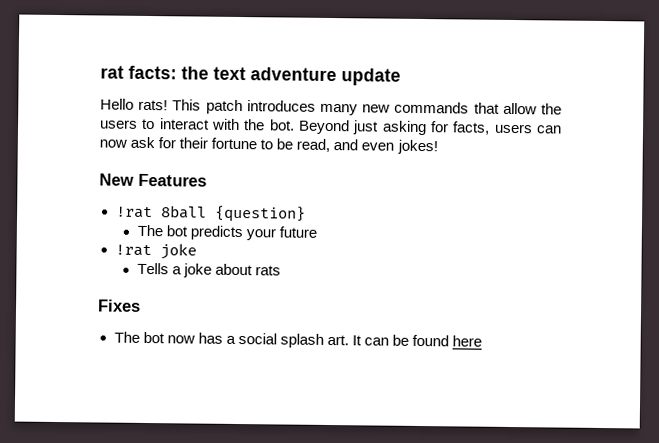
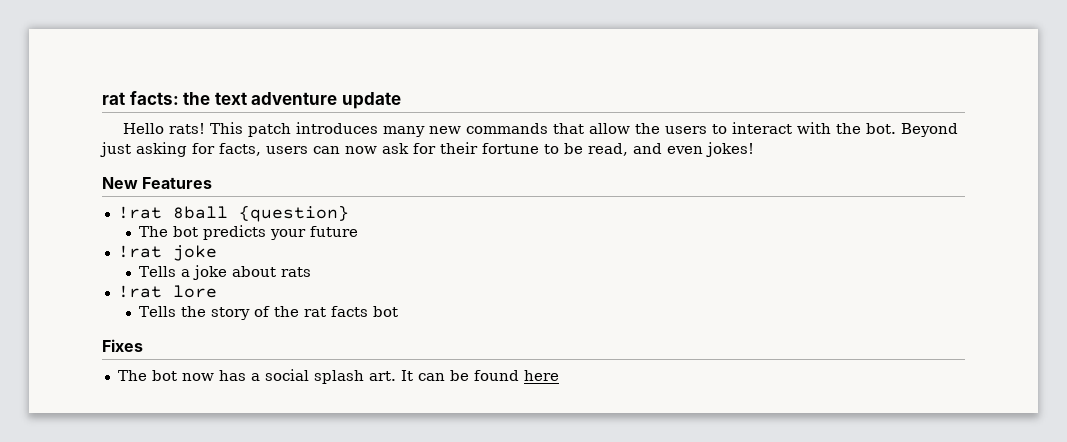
+ !rat lore
+ Tells the story of the rat facts bot

